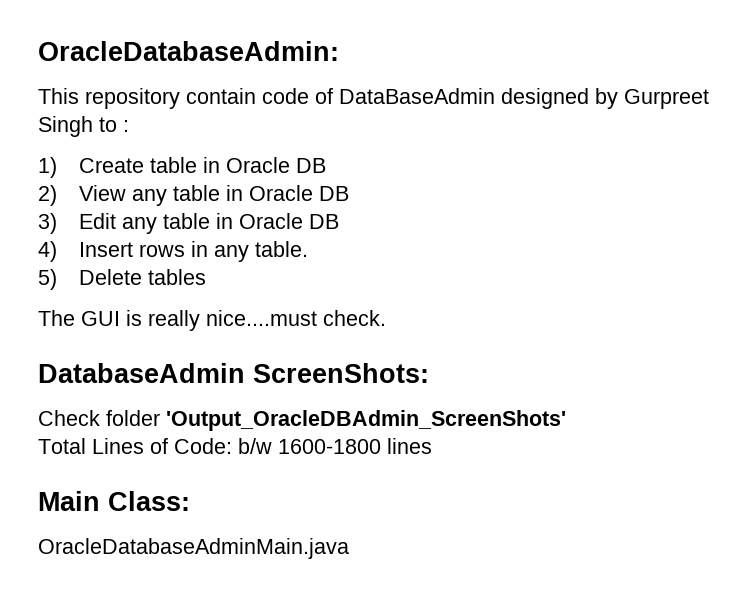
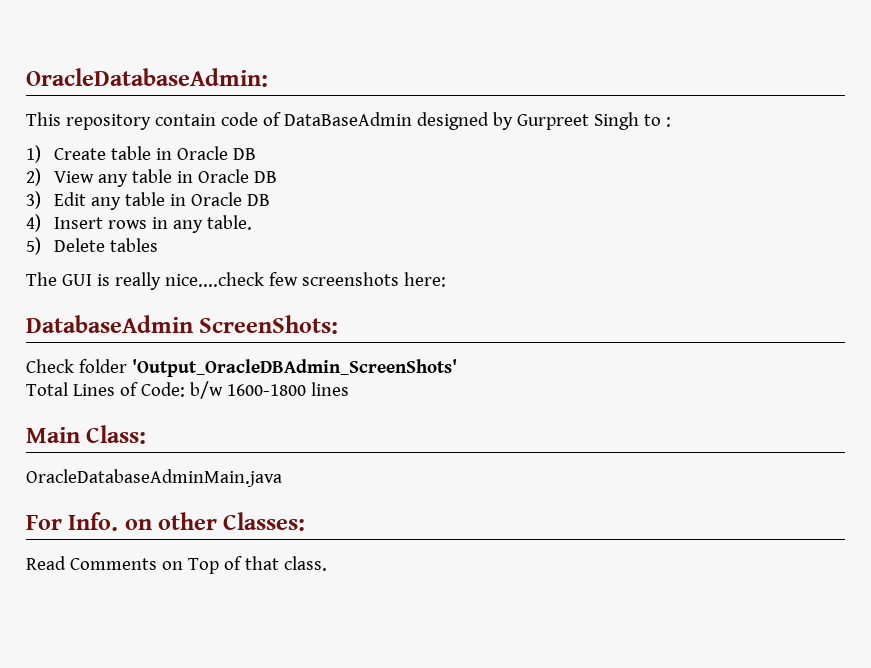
- The GUI is really nice....must check.
+ The GUI is really nice....check few screenshots here:
+ For Info. on other Classes:
+ Read Comments on Top of that class.

